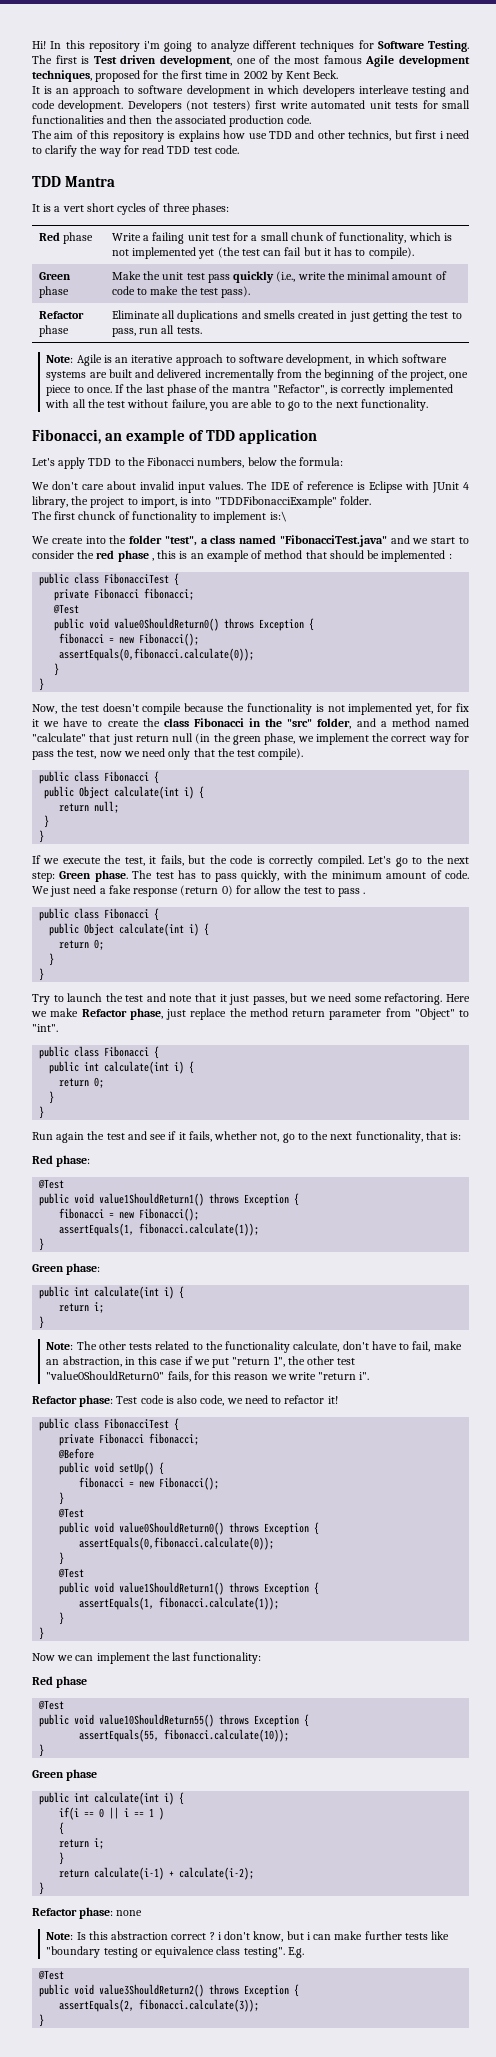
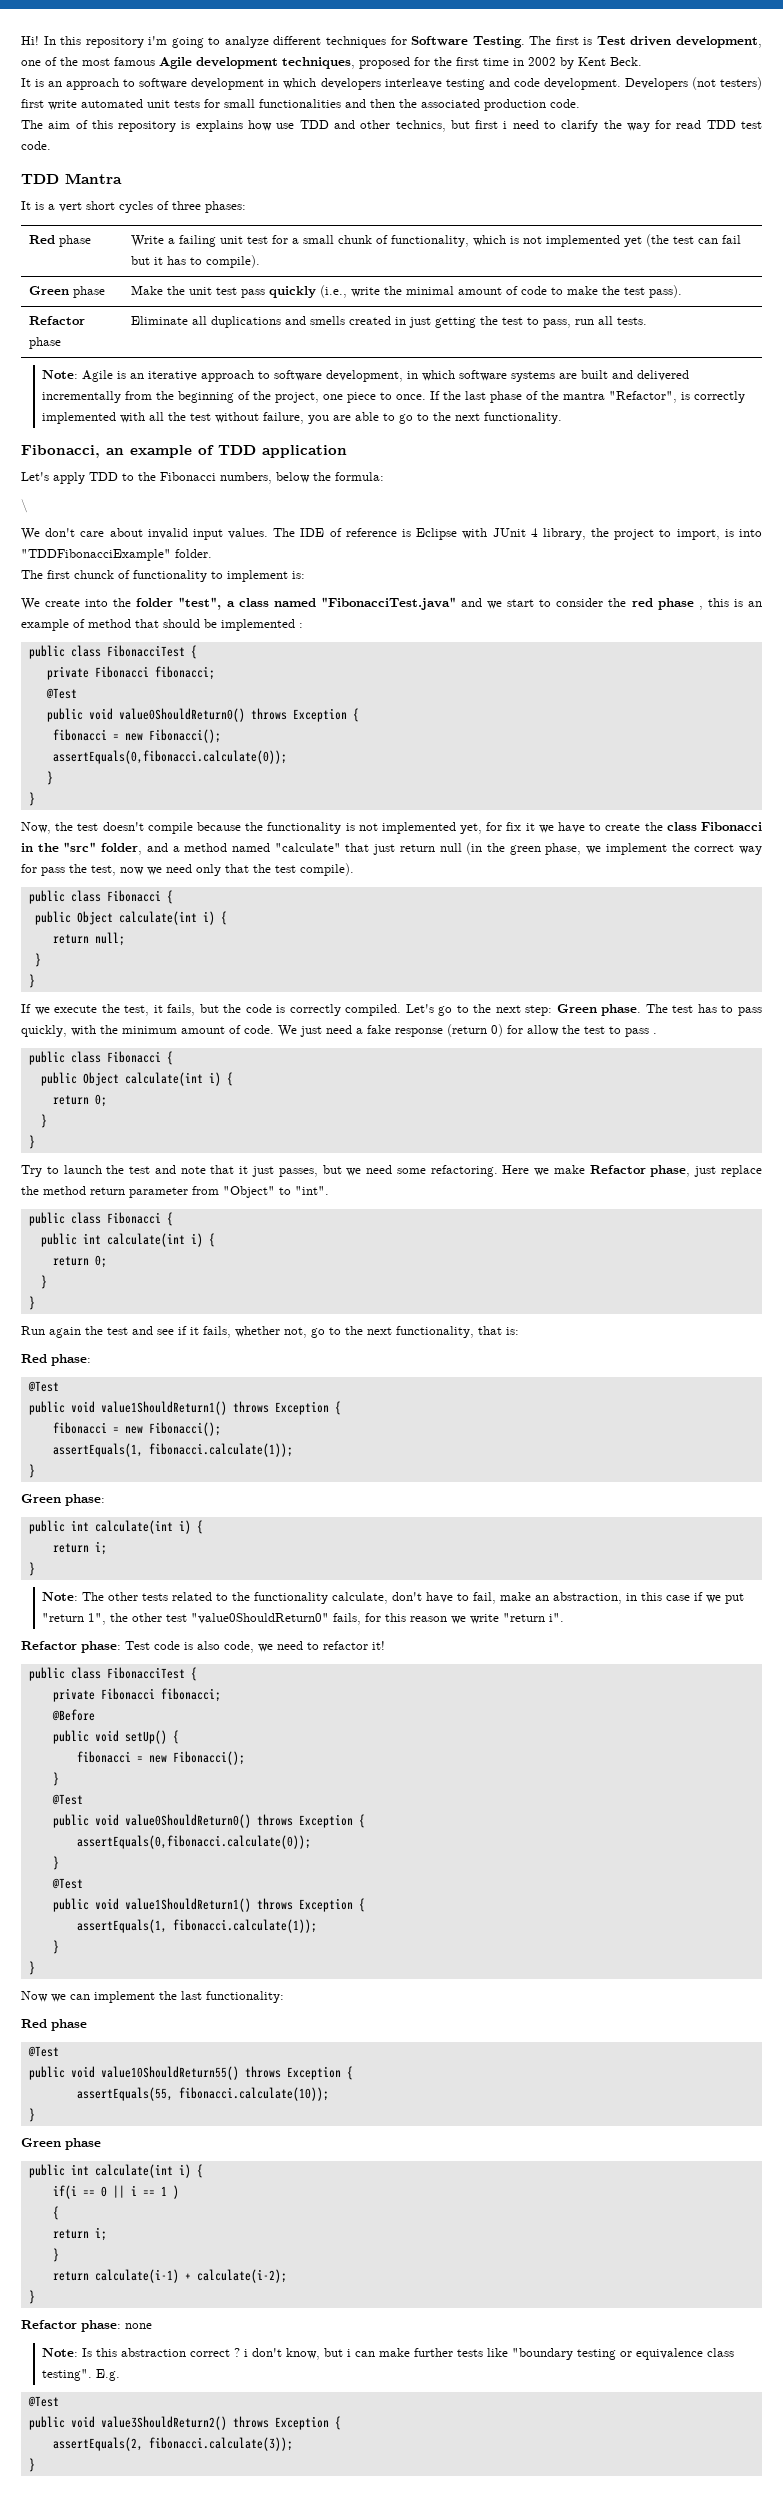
+ \
- The first chunck of functionality to implement is:\
+ The first chunck of functionality to implement is:

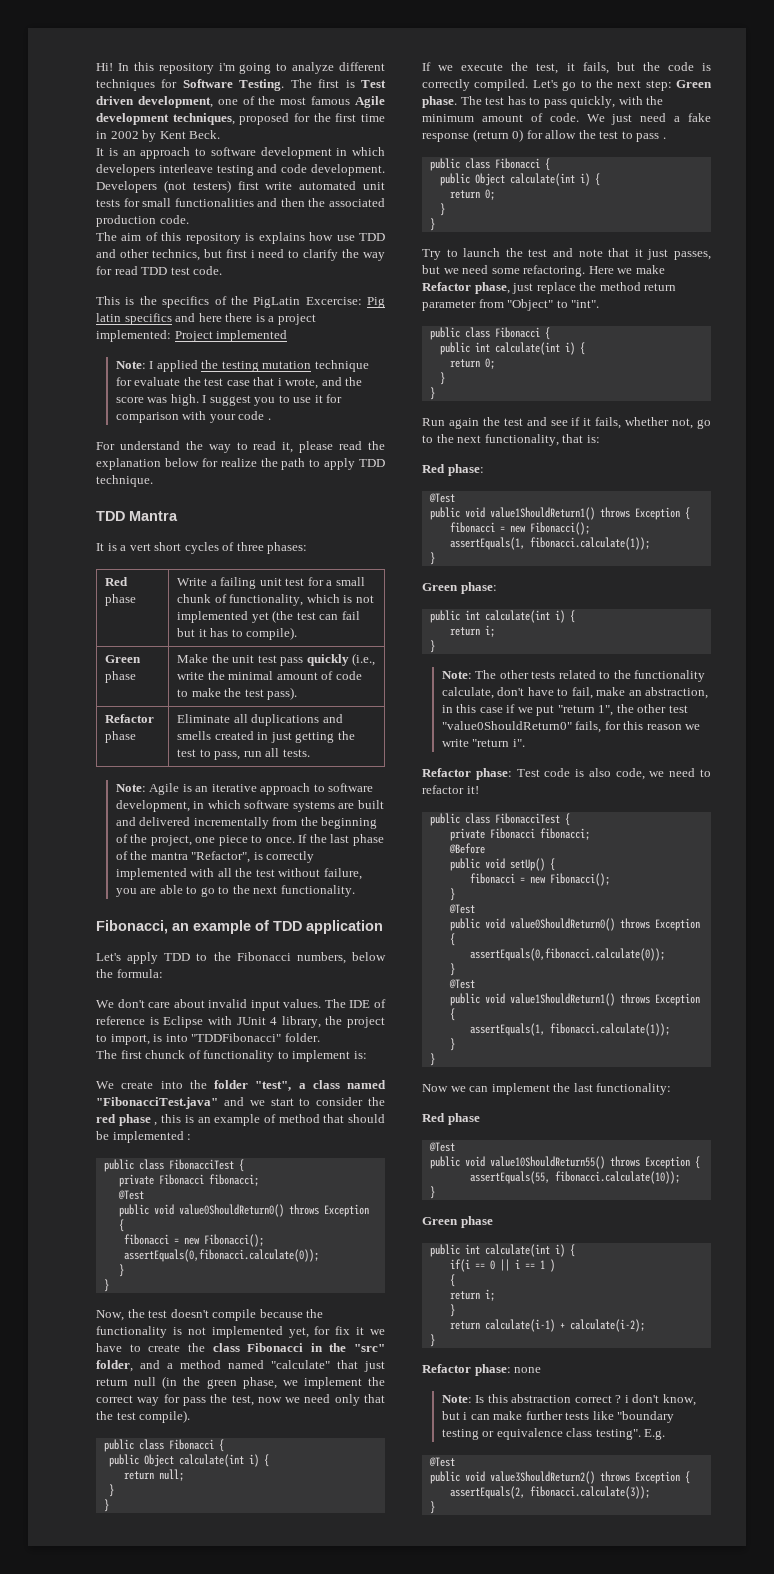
+ This is the specifics of the PigLatin Excercise: Pig latin specifics and here there is a project implemented: Project implemented
+ Note: I applied the testing mutation technique for evaluate the test case that i wrote, and the score was high. I suggest you to use it for comparison with your code .
+ For understand the way to read it, please read the explanation below for realize the path to apply TDD technique.
- \
- The IDE of reference is Eclipse with JUnit 4 library, the project to import, is into "TDDFibonacciExample" folder.
+ The IDE of reference is Eclipse with JUnit 4 library, the project to import, is into "TDDFibonacci" folder.

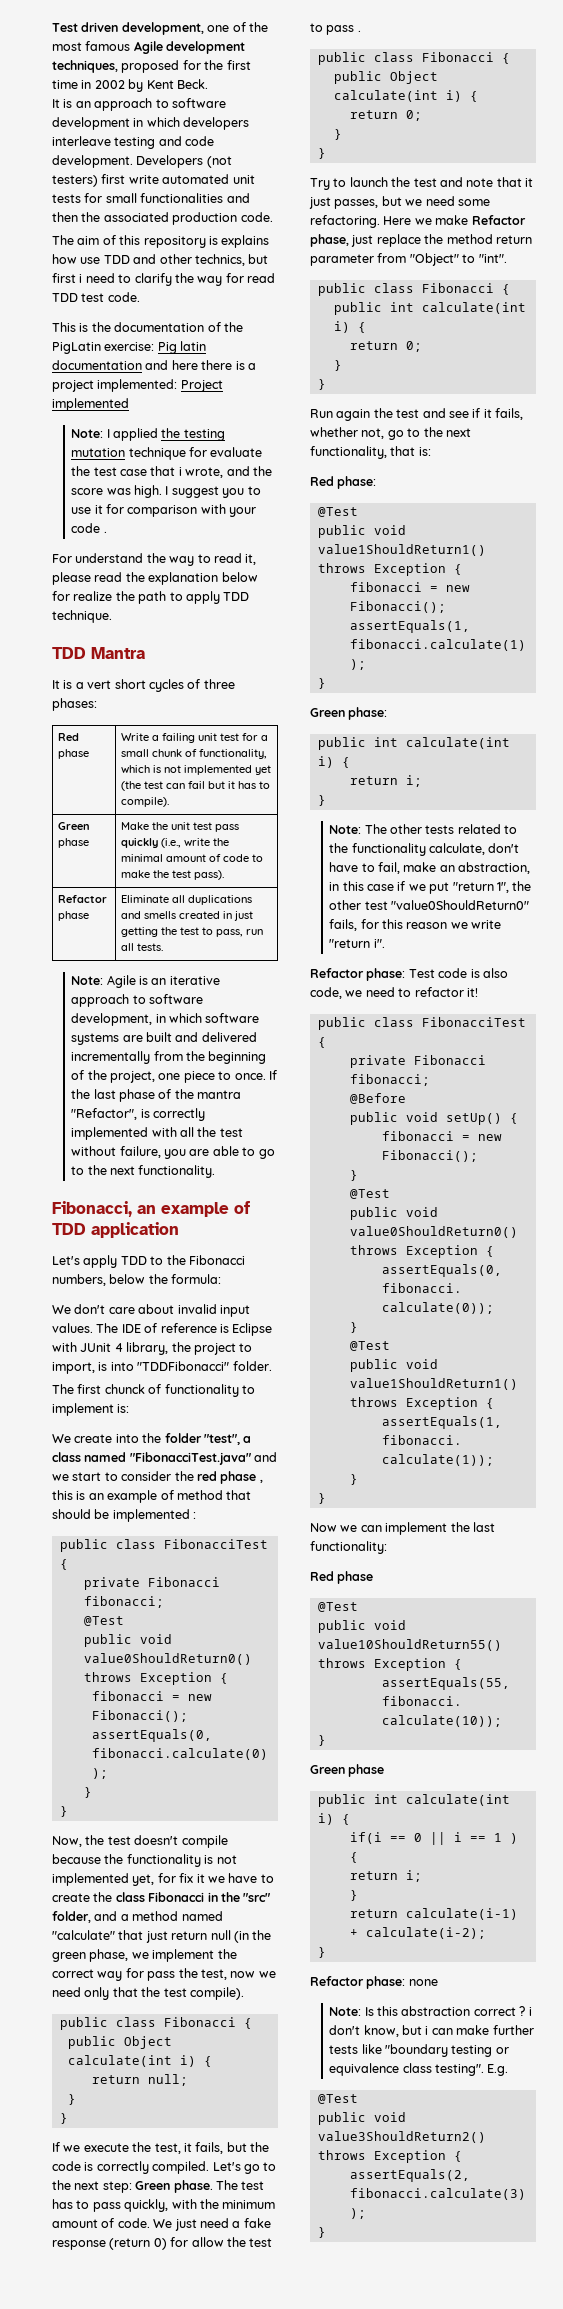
- Hi! In this repository i'm going to analyze different techniques for Software Testing. The first is Test driven development, one of the most famous Agile development techniques, proposed for the first time in 2002 by Kent Beck.
+ Test driven development, one of the most famous Agile development techniques, proposed for the first time in 2002 by Kent Beck.
- This is the specifics of the PigLatin Excercise: Pig latin specifics and here there is a project implemented: Project implemented
+ This is the documentation of the PigLatin exercise: Pig latin documentation and here there is a project implemented: Project implemented

